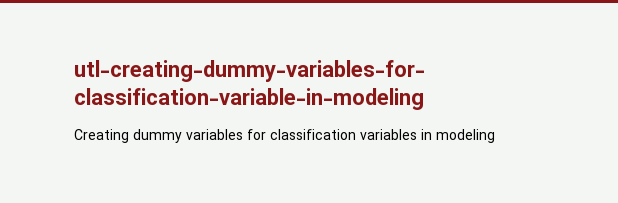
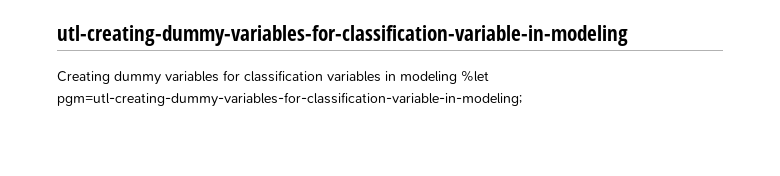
- Creating dummy variables for classification variables in modeling
+ Creating dummy variables for classification variables in modeling %let pgm=utl-creating-dummy-variables-for-classification-variable-in-modeling;

